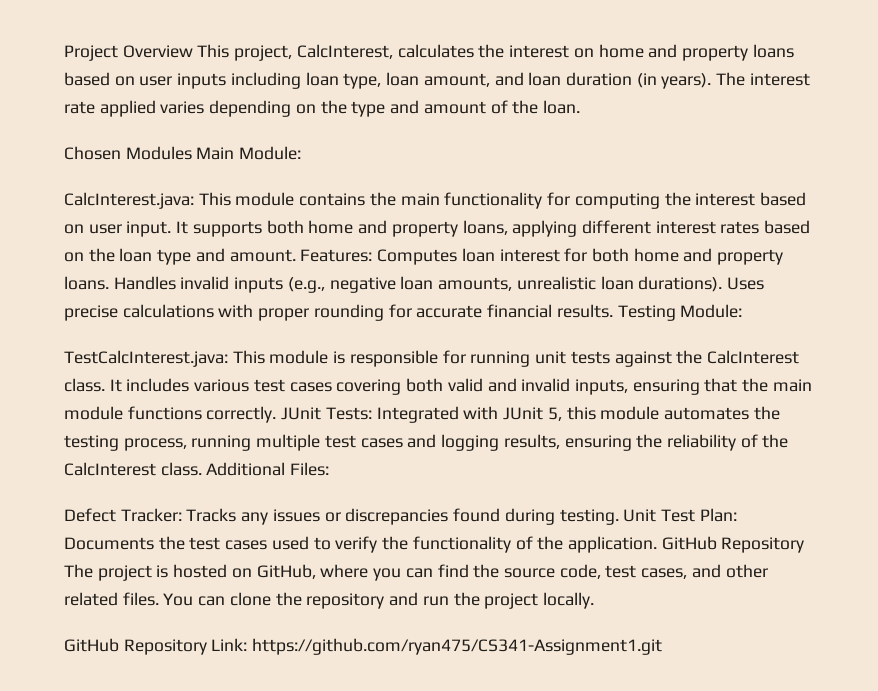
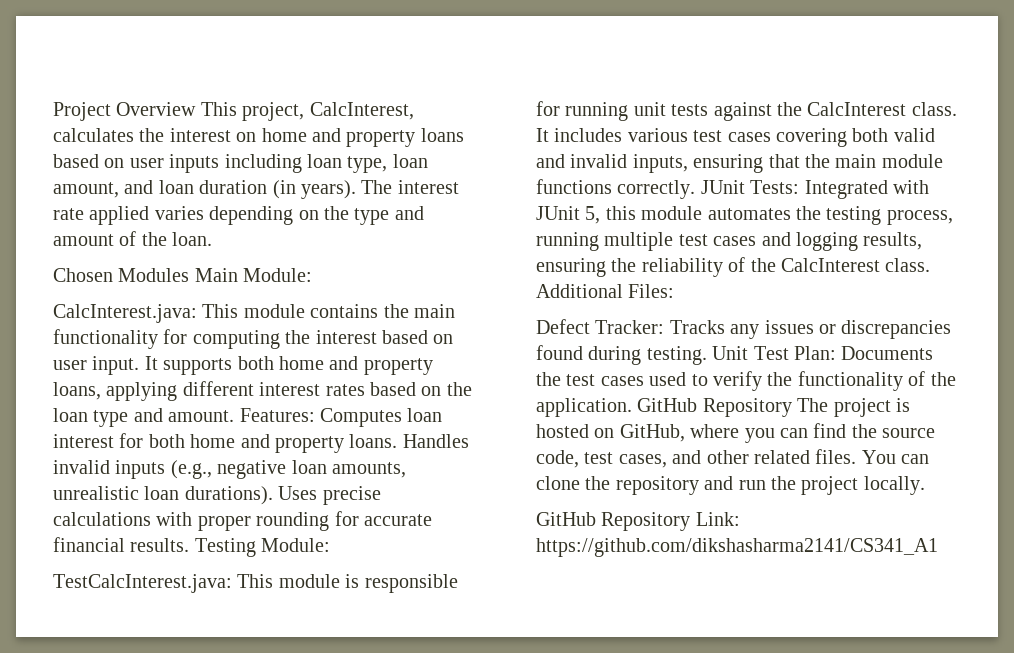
- GitHub Repository Link: https://github.com/ryan475/CS341-Assignment1.git
+ GitHub Repository Link: https://github.com/dikshasharma2141/CS341_A1

